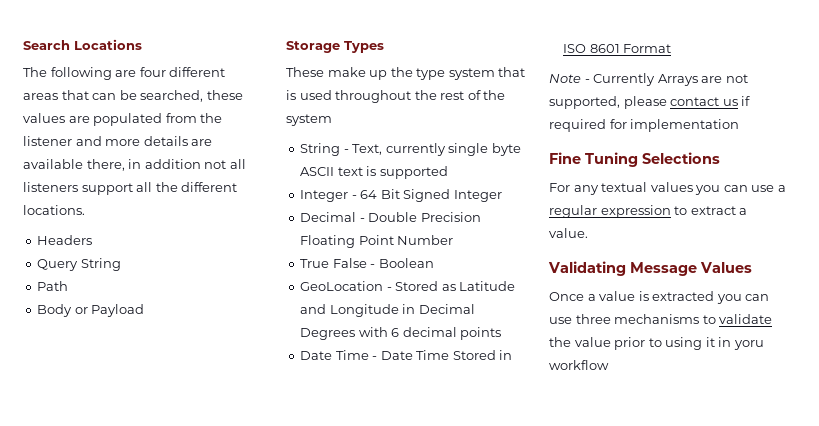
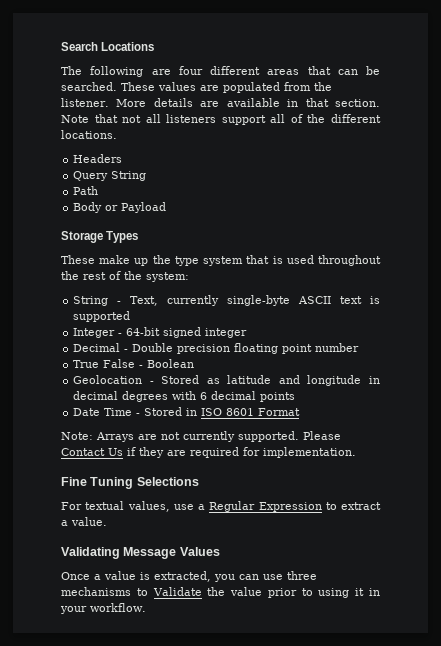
- The following are four different areas that can be searched, these values are populated from the listener and more details are available there, in addition not all listeners support all the different locations.
+ The following are four different areas that can be searched. These values are populated from the listener. More details are available in that section. Note that not all listeners support all of the different locations.
- These make up the type system that is used throughout the rest of the system
+ These make up the type system that is used throughout the rest of the system:
- String - Text, currently single byte ASCII text is supported
+ String - Text, currently single-byte ASCII text is supported
- Integer - 64 Bit Signed Integer
+ Integer - 64-bit signed integer
- Decimal - Double Precision Floating Point Number
+ Decimal - Double precision floating point number
- GeoLocation - Stored as Latitude and Longitude in Decimal Degrees with 6 decimal points
+ Geolocation - Stored as latitude and longitude in decimal degrees with 6 decimal points
- Date Time - Date Time Stored in ISO 8601 Format
+ Date Time - Stored in ISO 8601 Format
- Note - Currently Arrays are not supported, please contact us if required for implementation
+ Note: Arrays are not currently supported. Please Contact Us if they are required for implementation.
- For any textual values you can use a regular expression to extract a value.
+ For textual values, use a Regular Expression to extract a value.
- Once a value is extracted you can use three mechanisms to validate the value prior to using it in yoru workflow
+ Once a value is extracted, you can use three mechanisms to Validate the value prior to using it in your workflow.

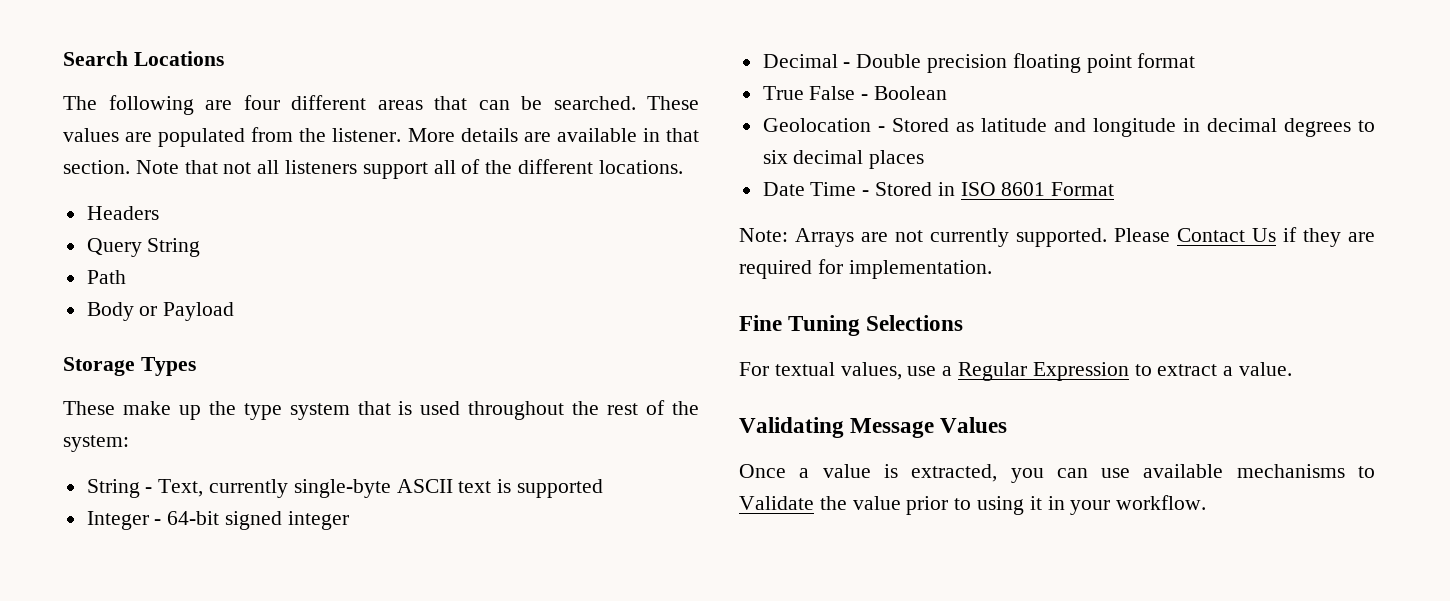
- Decimal - Double precision floating point number
+ Decimal - Double precision floating point format
- Geolocation - Stored as latitude and longitude in decimal degrees with 6 decimal points
+ Geolocation - Stored as latitude and longitude in decimal degrees to six decimal places
- Once a value is extracted, you can use three mechanisms to Validate the value prior to using it in your workflow.
+ Once a value is extracted, you can use available mechanisms to Validate the value prior to using it in your workflow.

